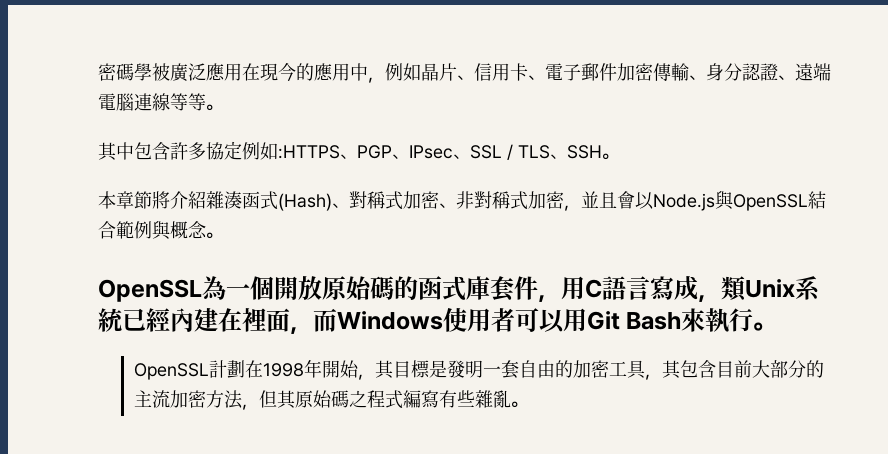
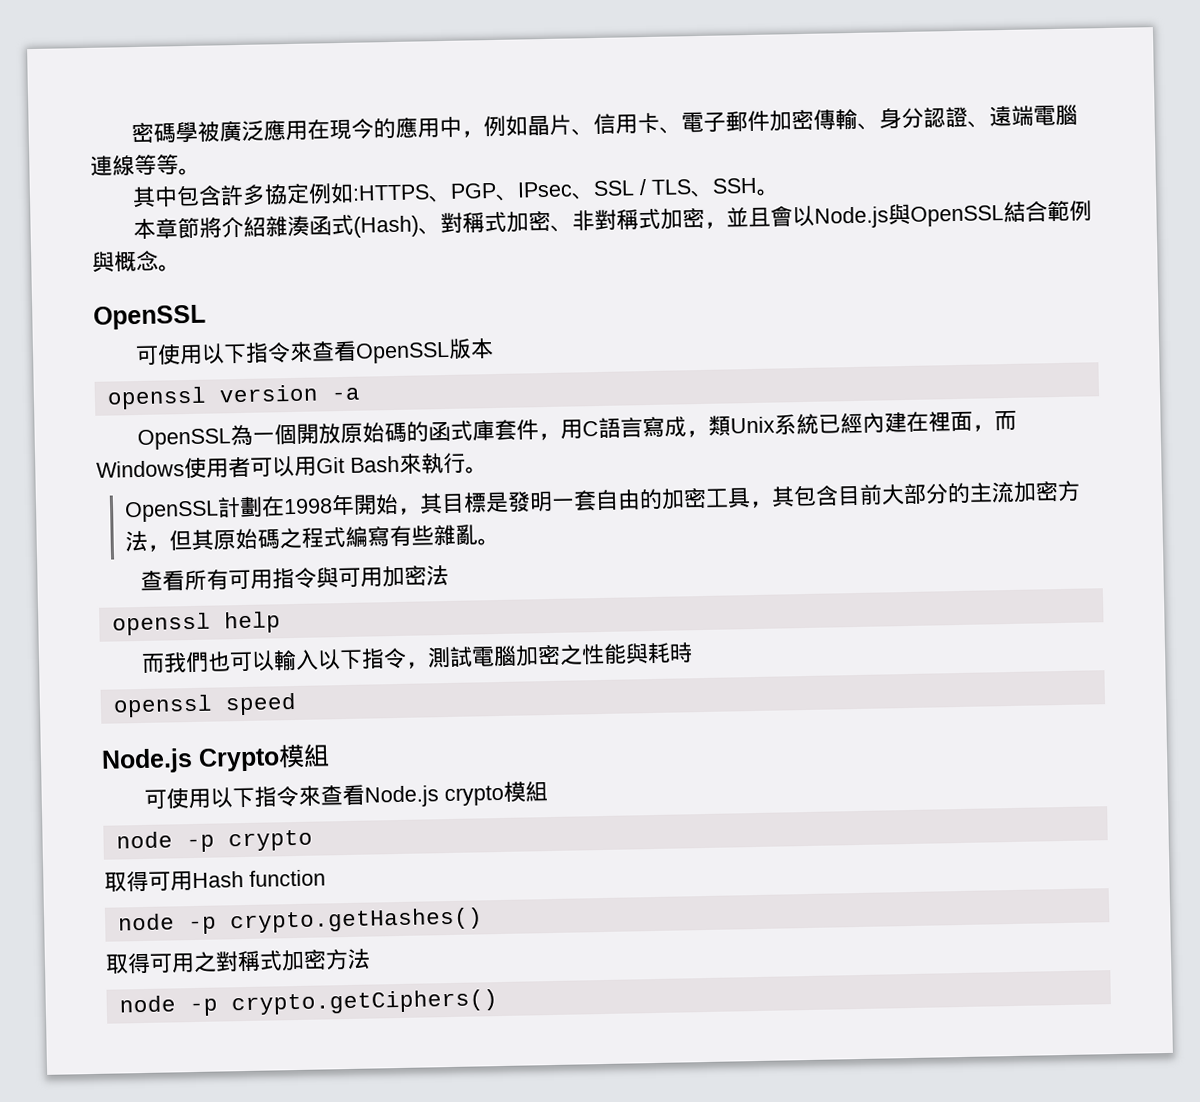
  本章節將介紹雜湊函式(Hash)、對稱式加密、非對稱式加密，並且會以Node.js與OpenSSL結合範例與概念。
+ OpenSSL
+ 可使用以下指令來查看OpenSSL版本
+ openssl version -a
+ 查看所有可用指令與可用加密法
+ openssl help
+ 而我們也可以輸入以下指令，測試電腦加密之性能與耗時
+ openssl speed
+ Node.js Crypto模組
+ 可使用以下指令來查看Node.js crypto模組
+ node -p crypto
+ 取得可用Hash function
+ node -p crypto.getHashes()
+ 取得可用之對稱式加密方法
+ node -p crypto.getCiphers()

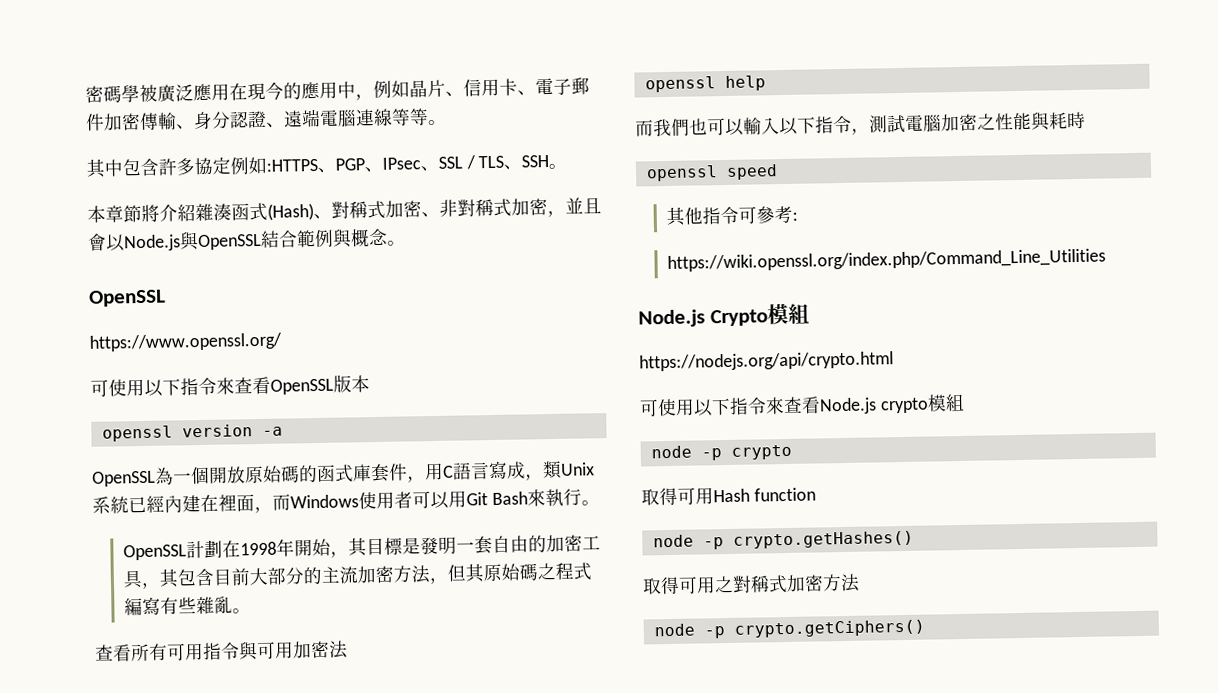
+ https://www.openssl.org/
+ 其他指令可參考:
+ https://wiki.openssl.org/index.php/Command_Line_Utilities
+ https://nodejs.org/api/crypto.html

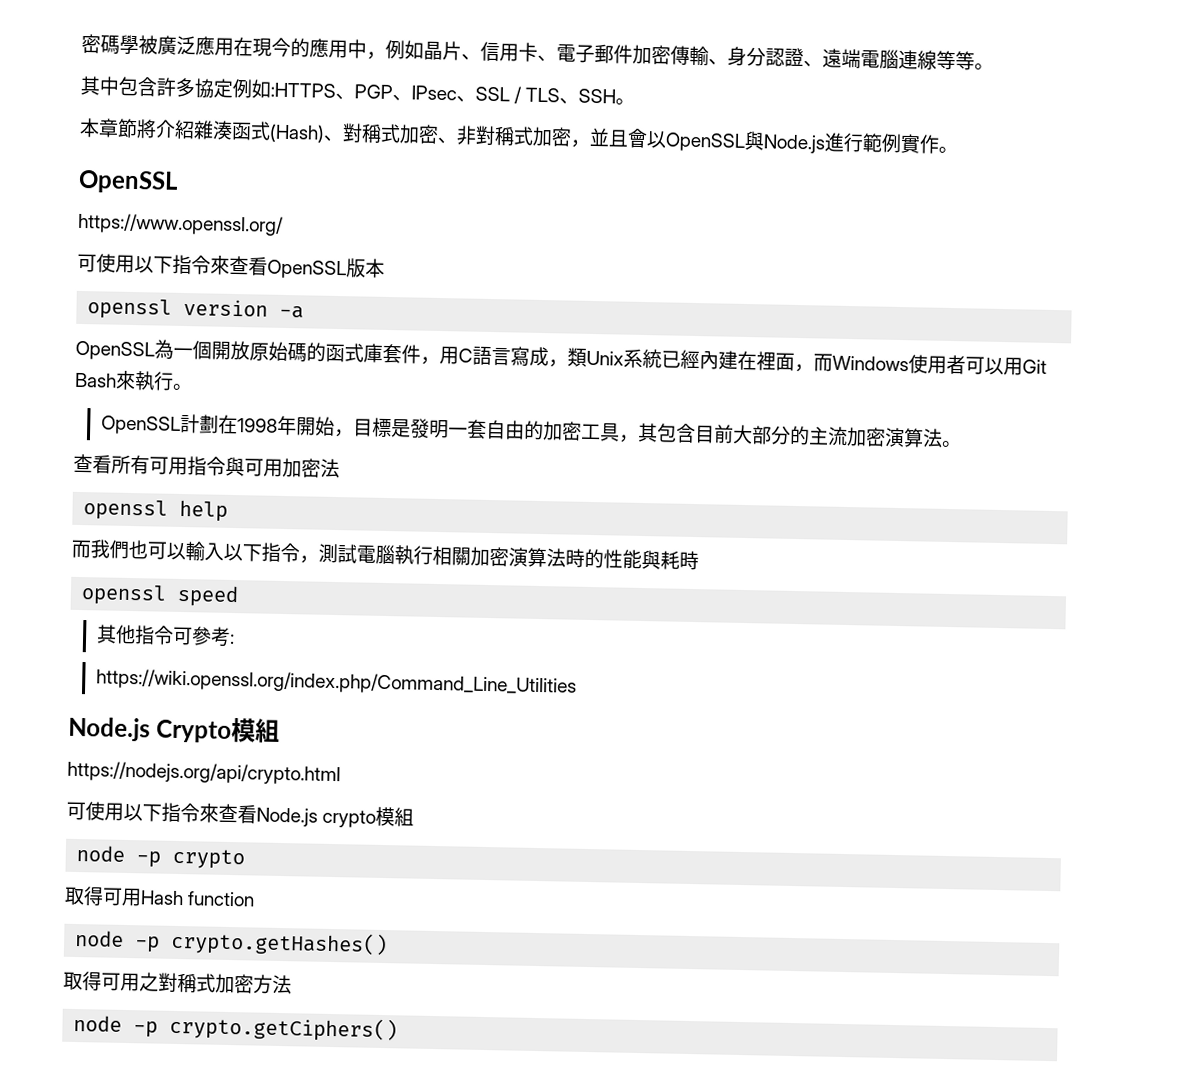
- 本章節將介紹雜湊函式(Hash)、對稱式加密、非對稱式加密，並且會以Node.js與OpenSSL結合範例與概念。
+ 本章節將介紹雜湊函式(Hash)、對稱式加密、非對稱式加密，並且會以OpenSSL與Node.js進行範例實作。
- OpenSSL計劃在1998年開始，其目標是發明一套自由的加密工具，其包含目前大部分的主流加密方法，但其原始碼之程式編寫有些雜亂。
+ OpenSSL計劃在1998年開始，目標是發明一套自由的加密工具，其包含目前大部分的主流加密演算法。
- 而我們也可以輸入以下指令，測試電腦加密之性能與耗時
+ 而我們也可以輸入以下指令，測試電腦執行相關加密演算法時的性能與耗時

